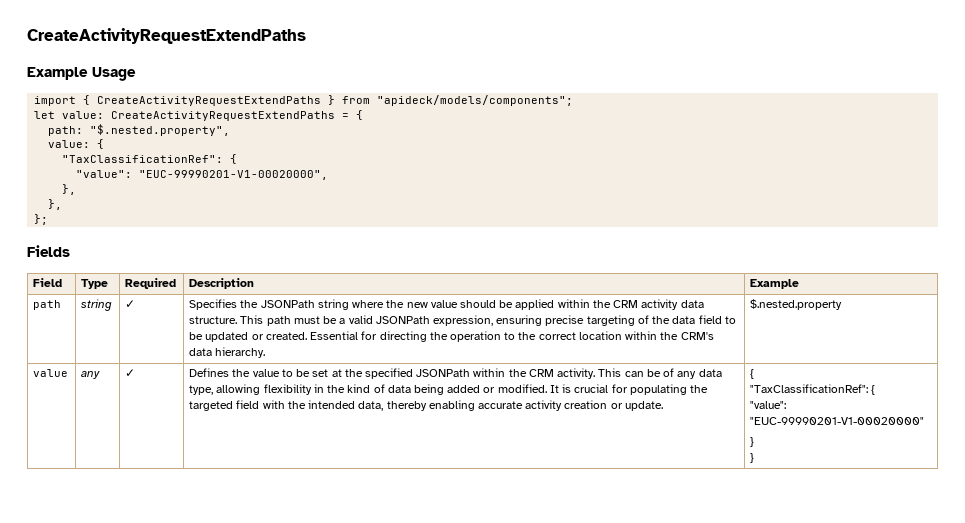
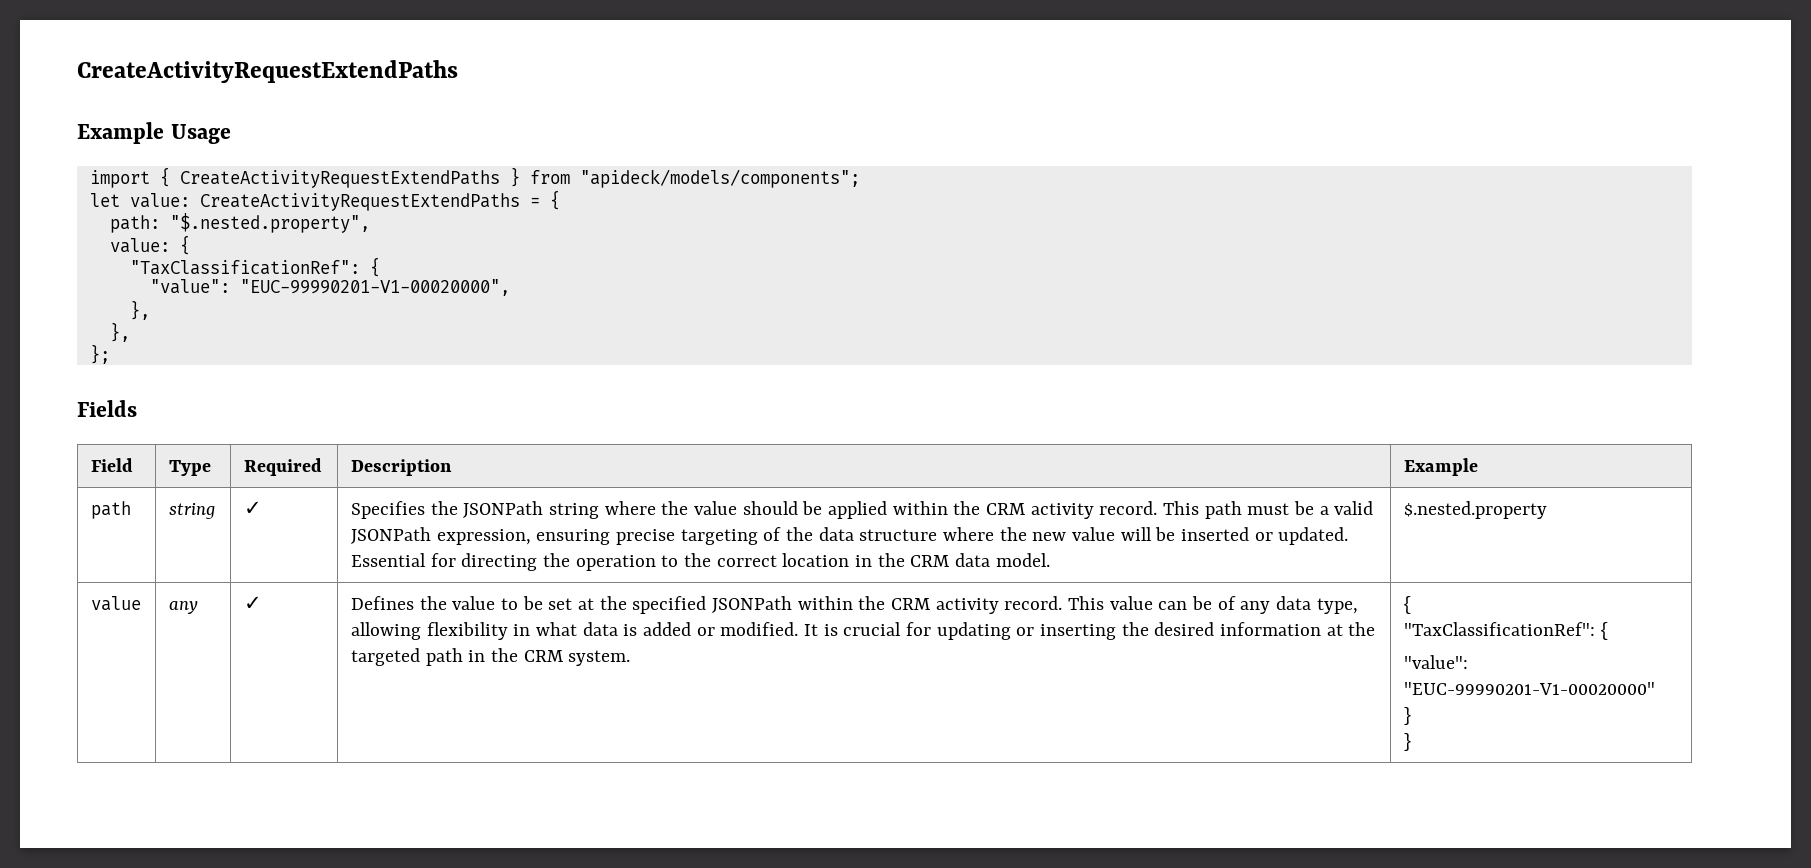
- Specifies the JSONPath string where the new value should be applied within the CRM activity data structure.
+ Specifies the JSONPath string where the value should be applied within the CRM activity record.
- This path must be a valid JSONPath expression, ensuring precise targeting of the data field to be updated or created.
+ This path must be a valid JSONPath expression, ensuring precise targeting of the data structure where the new value will be inserted or updated.
- Essential for directing the operation to the correct location within the CRM's data hierarchy.
+ Essential for directing the operation to the correct location in the CRM data model.
- Defines the value to be set at the specified JSONPath within the CRM activity. This can be of any data type, allowing flexibility in the kind of data being added or modified.
+ Defines the value to be set at the specified JSONPath within the CRM activity record. This value can be of any data type, allowing flexibility in what data is added or modified.
- It is crucial for populating the targeted field with the intended data, thereby enabling accurate activity creation or update.
+ It is crucial for updating or inserting the desired information at the targeted path in the CRM system.

